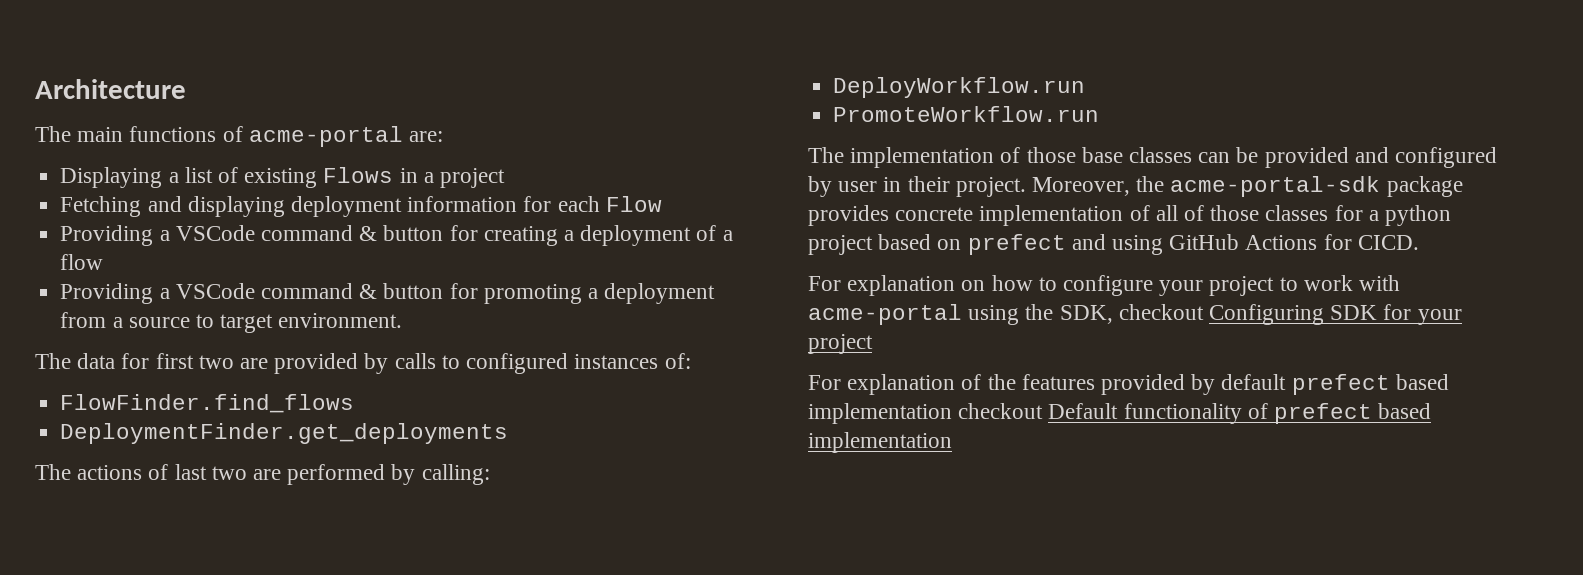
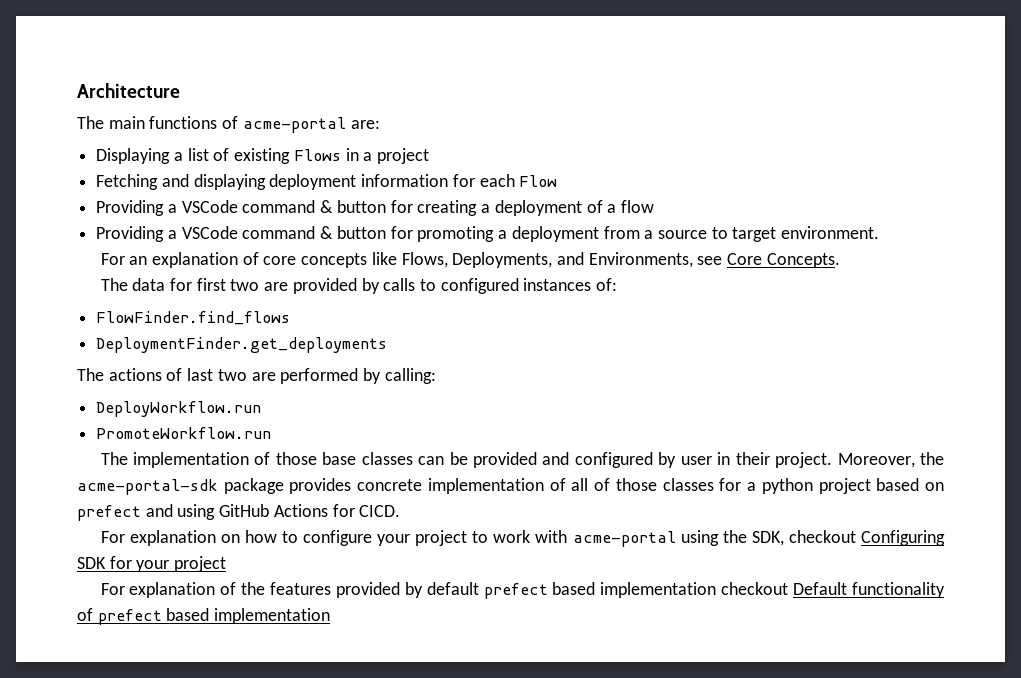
+ For an explanation of core concepts like Flows, Deployments, and Environments, see Core Concepts.

